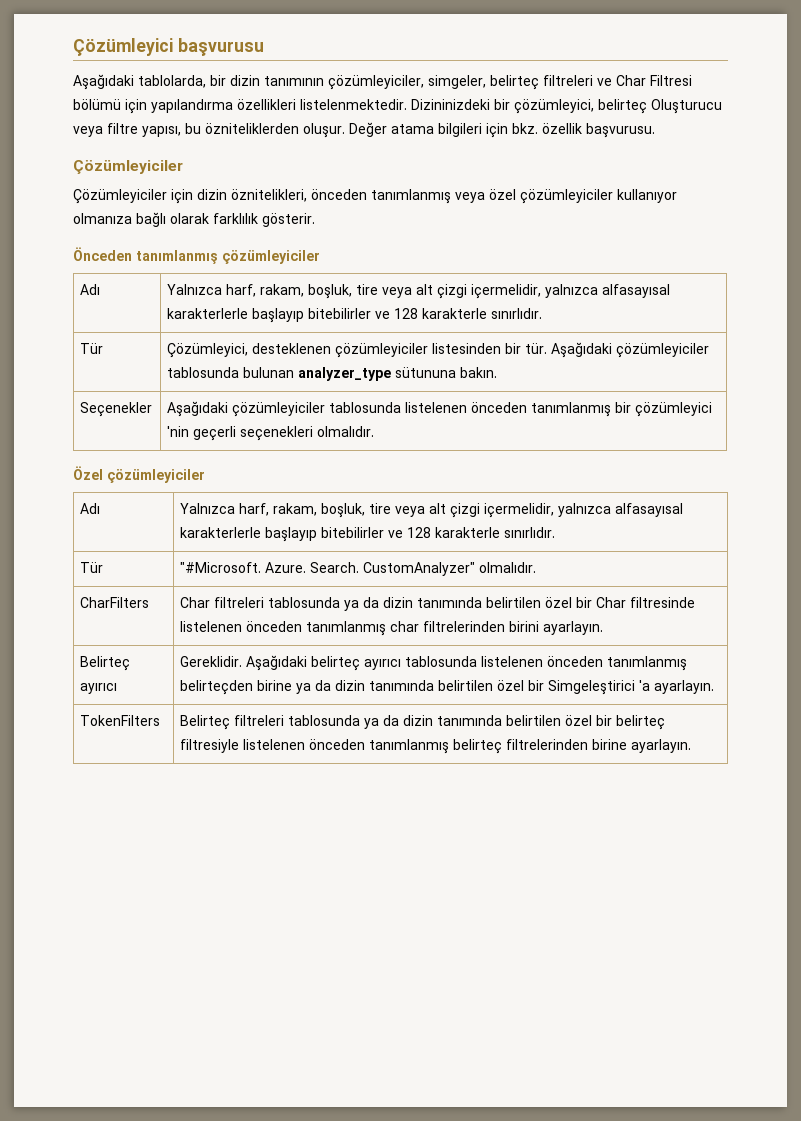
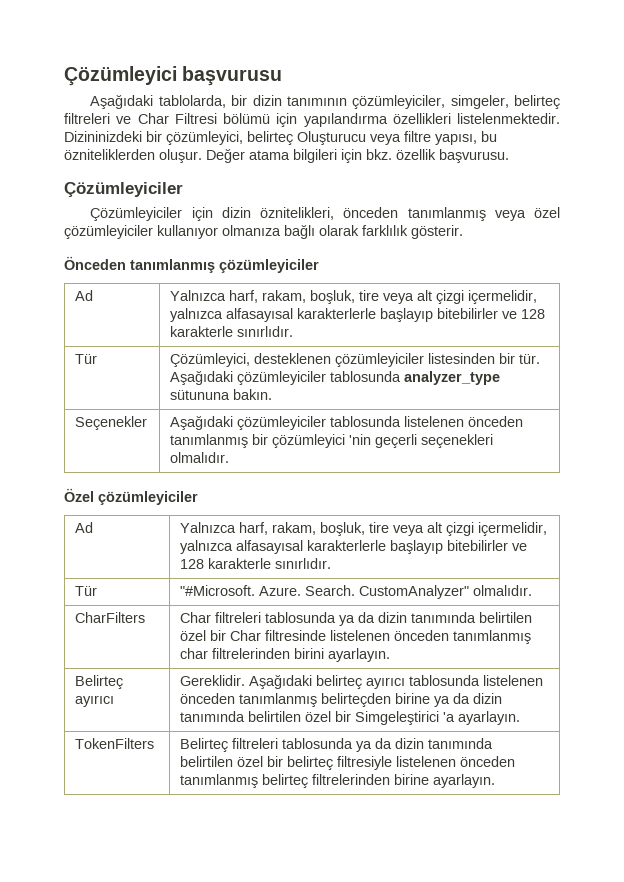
  Önceden tanımlanmış çözümleyiciler
- Adı | Yalnızca harf, rakam, boşluk, tire veya alt çizgi içermelidir, yalnızca alfasayısal karakterlerle başlayıp bitebilirler ve 128 karakterle sınırlıdır.
+ Ad | Yalnızca harf, rakam, boşluk, tire veya alt çizgi içermelidir, yalnızca alfasayısal karakterlerle başlayıp bitebilirler ve 128 karakterle sınırlıdır.
- Tür | Çözümleyici, desteklenen çözümleyiciler listesinden bir tür. Aşağıdaki çözümleyiciler tablosunda bulunan analyzer_type sütununa bakın.
+ Tür | Çözümleyici, desteklenen çözümleyiciler listesinden bir tür. Aşağıdaki çözümleyiciler tablosunda analyzer_type sütununa bakın.
  Özel çözümleyiciler
- Adı | Yalnızca harf, rakam, boşluk, tire veya alt çizgi içermelidir, yalnızca alfasayısal karakterlerle başlayıp bitebilirler ve 128 karakterle sınırlıdır.
+ Ad | Yalnızca harf, rakam, boşluk, tire veya alt çizgi içermelidir, yalnızca alfasayısal karakterlerle başlayıp bitebilirler ve 128 karakterle sınırlıdır.

